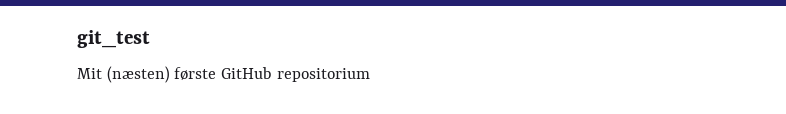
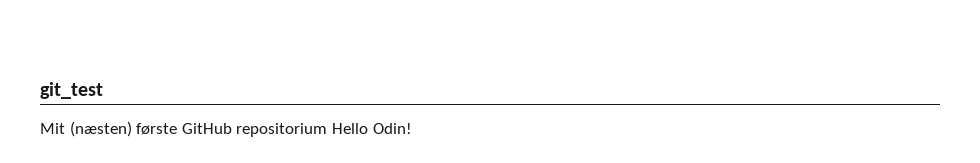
- Mit (næsten) første GitHub repositorium
+ Mit (næsten) første GitHub repositorium Hello Odin!

